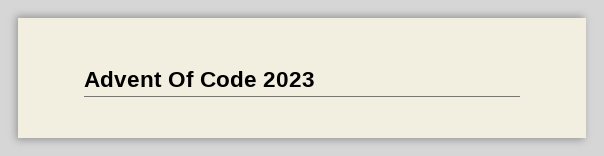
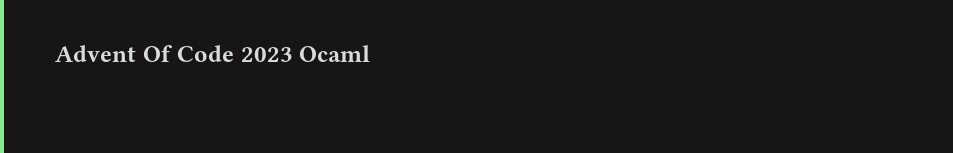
- Advent Of Code 2023
+ Advent Of Code 2023 Ocaml

